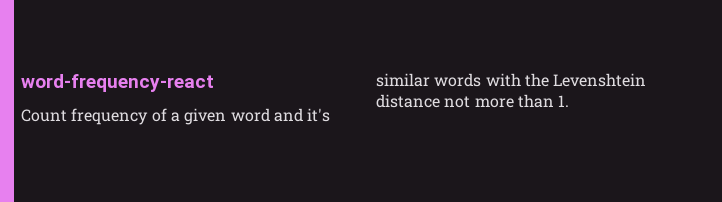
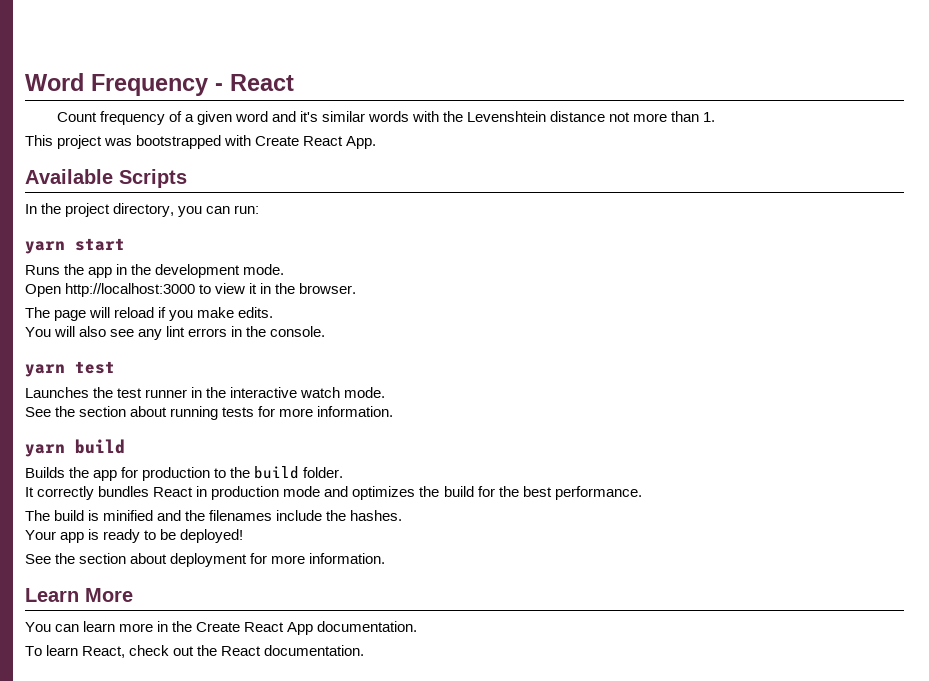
- word-frequency-react
+ Word Frequency - React
+ This project was bootstrapped with Create React App.
+ Available Scripts
+ In the project directory, you can run:
+ yarn start
+ Runs the app in the development mode.
+ Open http://localhost:3000 to view it in the browser.
+ The page will reload if you make edits.
+ You will also see any lint errors in the console.
+ yarn test
+ Launches the test runner in the interactive watch mode.
+ See the section about running tests for more information.
+ yarn build
+ Builds the app for production to the build folder.
+ It correctly bundles React in production mode and optimizes the build for the best performance.
+ The build is minified and the filenames include the hashes.
+ Your app is ready to be deployed!
+ See the section about deployment for more information.
+ Learn More
+ You can learn more in the Create React App documentation.
+ To learn React, check out the React documentation.

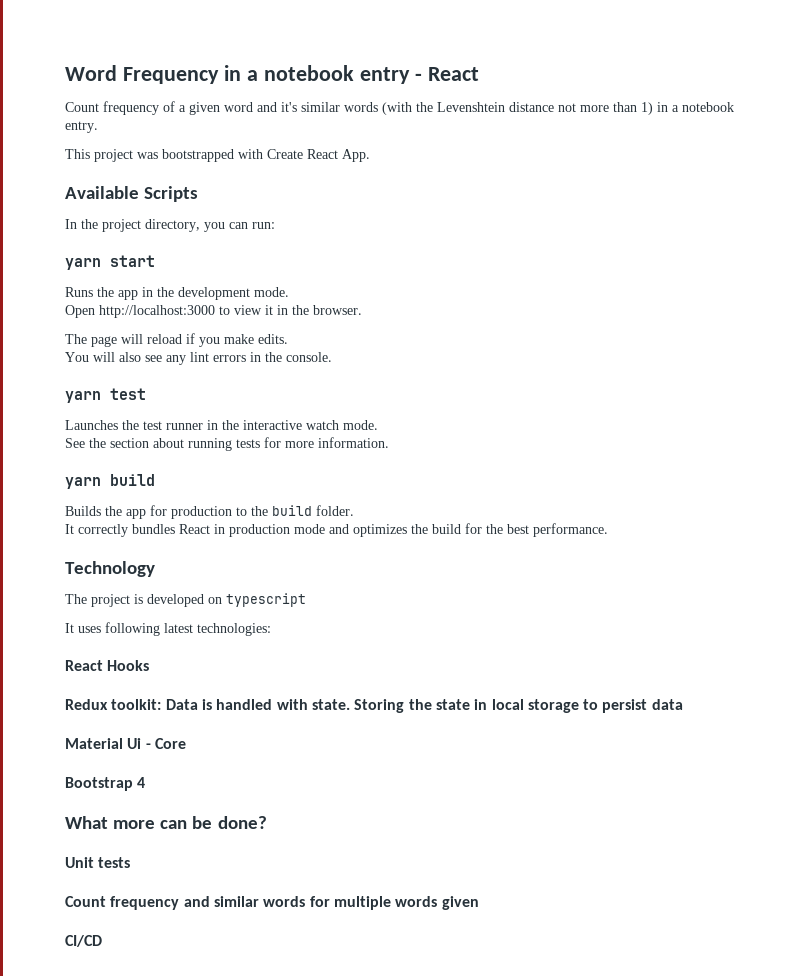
- Word Frequency - React
+ Word Frequency in a notebook entry - React
- Count frequency of a given word and it's similar words with the Levenshtein distance not more than 1.
+ Count frequency of a given word and it's similar words (with the Levenshtein distance not more than 1) in a notebook entry.
- The build is minified and the filenames include the hashes.
- Your app is ready to be deployed!
- See the section about deployment for more information.
- Learn More
- You can learn more in the Create React App documentation.
- To learn React, check out the React documentation.
+ Technology
+ The project is developed on typescript
+ It uses following latest technologies:
+ React Hooks
+ Redux toolkit: Data is handled with state. Storing the state in local storage to persist data
+ Material Ui - Core
+ Bootstrap 4
+ What more can be done?
+ Unit tests
+ Count frequency and similar words for multiple words given
+ CI/CD

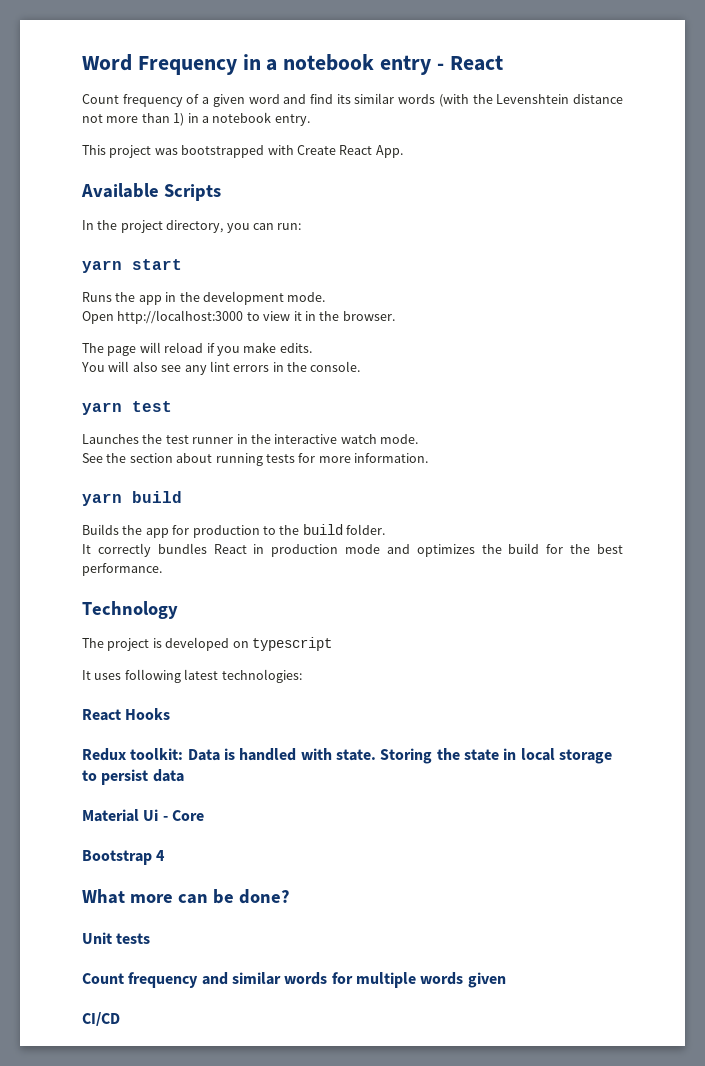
- Count frequency of a given word and it's similar words (with the Levenshtein distance not more than 1) in a notebook entry.
+ Count frequency of a given word and find its similar words (with the Levenshtein distance not more than 1) in a notebook entry.

